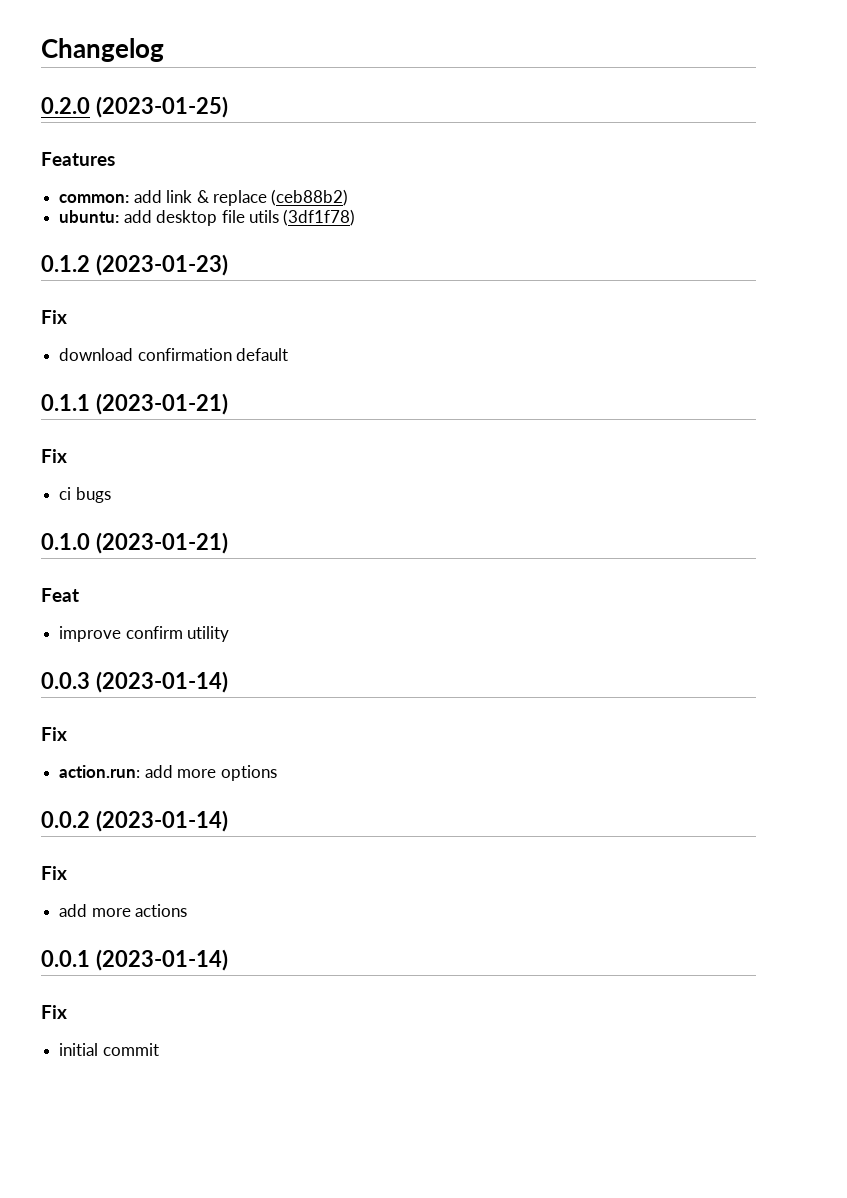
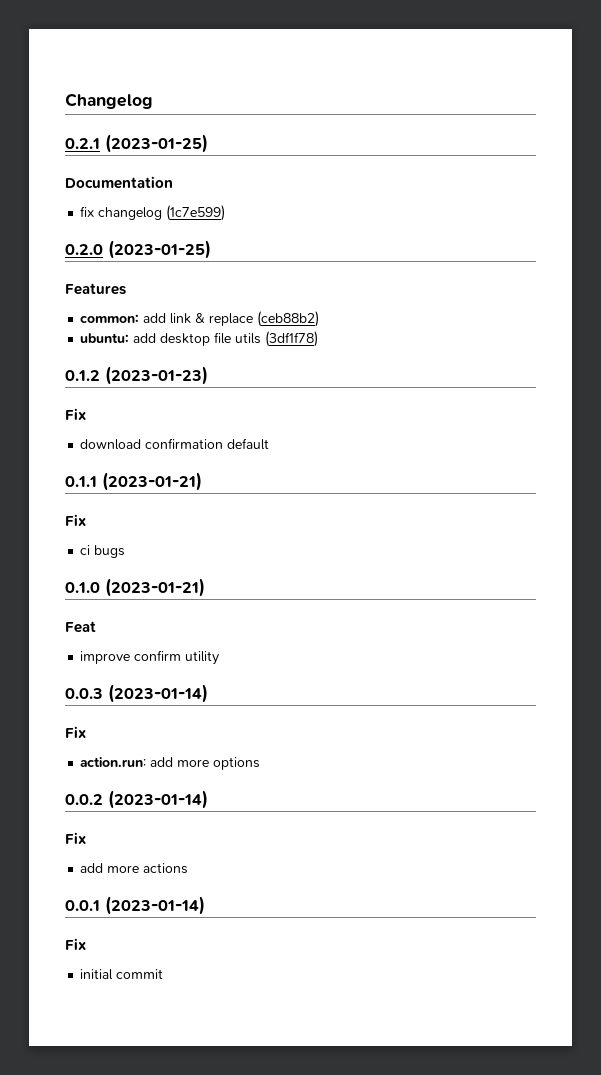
+ 0.2.1 (2023-01-25)
+ Documentation
+ fix changelog (1c7e599)

